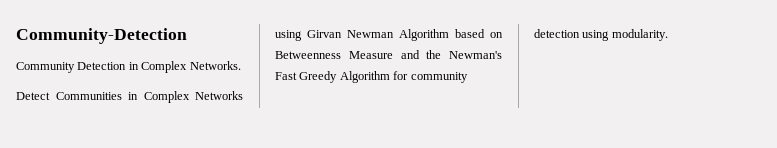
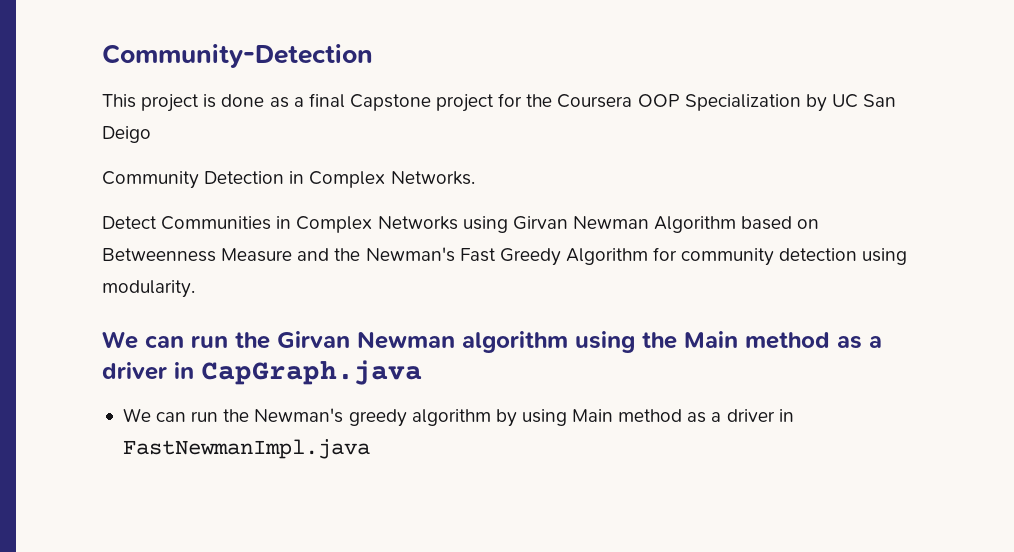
+ This project is done as a final Capstone project for the Coursera OOP Specialization by UC San Deigo
+ We can run the Girvan Newman algorithm using the Main method as a driver in CapGraph.java
+ We can run the Newman's greedy algorithm by using Main method as a driver in FastNewmanImpl.java

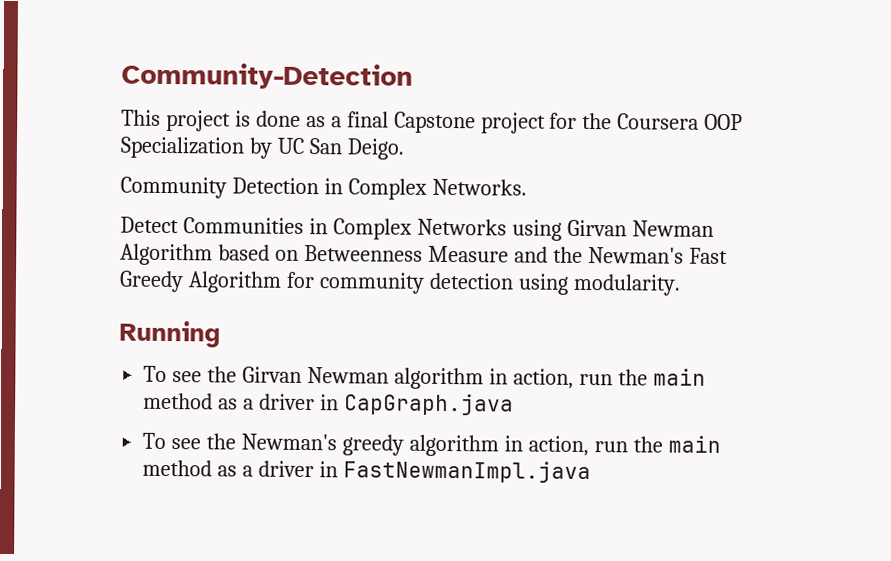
- This project is done as a final Capstone project for the Coursera OOP Specialization by UC San Deigo
+ This project is done as a final Capstone project for the Coursera OOP Specialization by UC San Deigo.
- We can run the Girvan Newman algorithm using the Main method as a driver in CapGraph.java
+ Running
+ To see the Girvan Newman algorithm in action, run the main method as a driver in CapGraph.java
- We can run the Newman's greedy algorithm by using Main method as a driver in FastNewmanImpl.java
+ To see the Newman's greedy algorithm in action, run the main method as a driver in FastNewmanImpl.java

